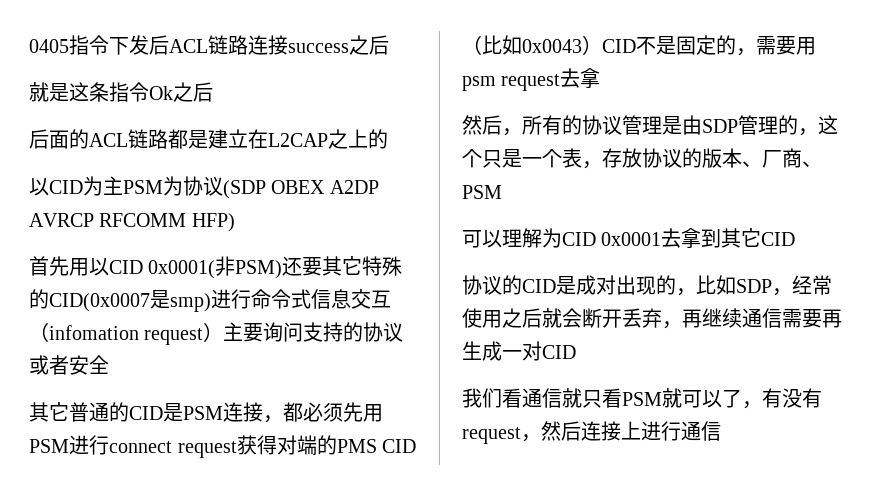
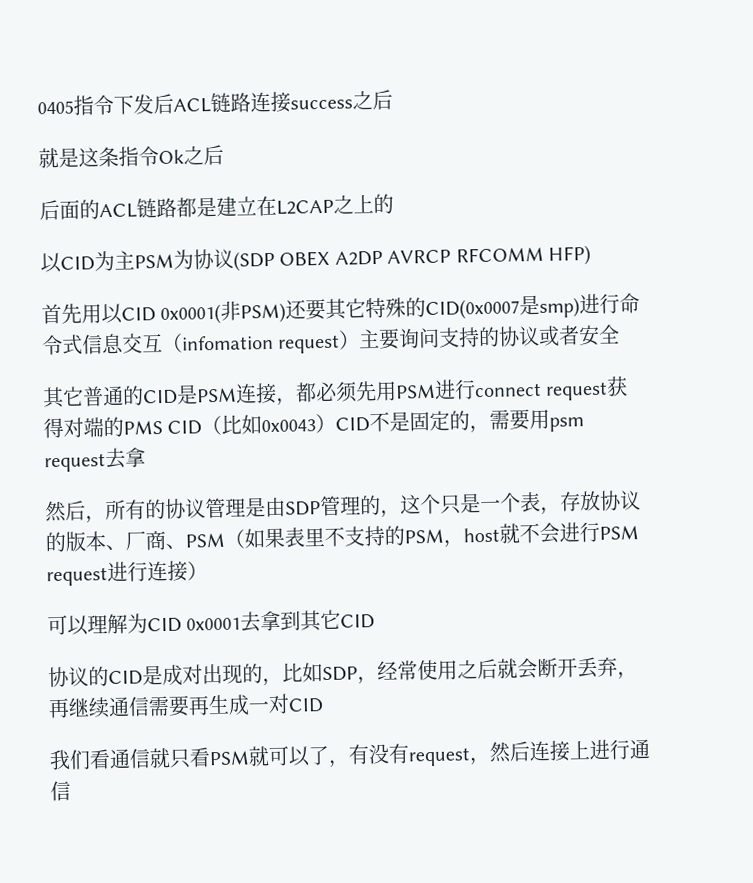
- 然后，所有的协议管理是由SDP管理的，这个只是一个表，存放协议的版本、厂商、PSM
+ 然后，所有的协议管理是由SDP管理的，这个只是一个表，存放协议的版本、厂商、PSM（如果表里不支持的PSM，host就不会进行PSM request进行连接）

